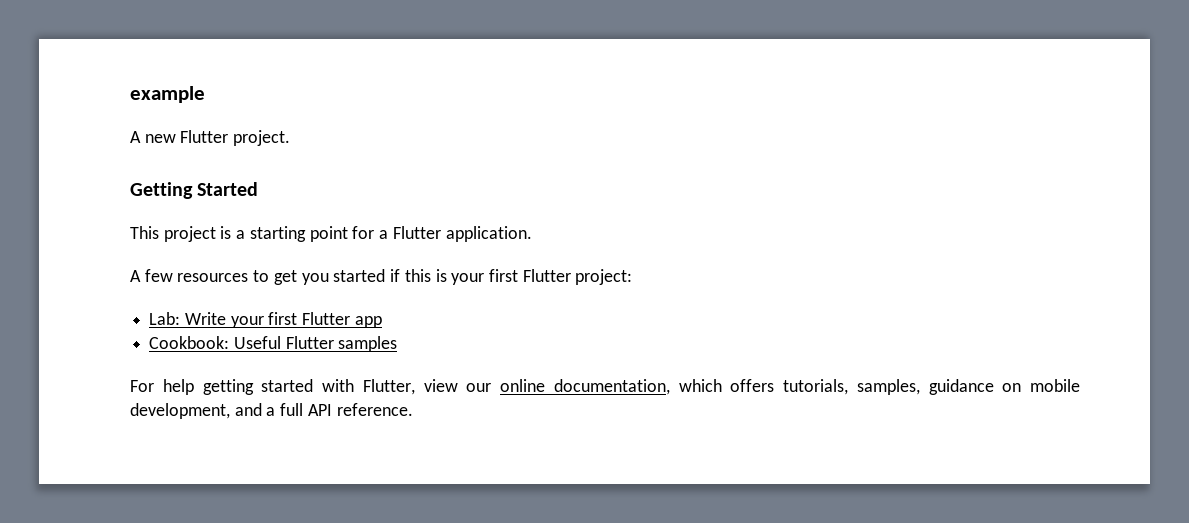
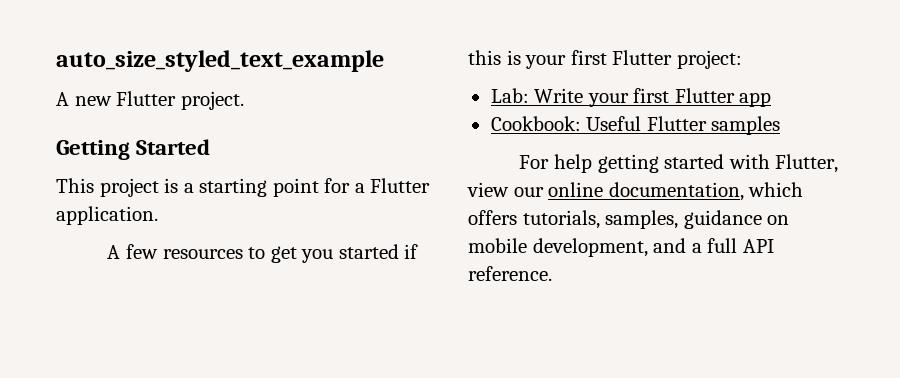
- example
+ auto_size_styled_text_example

